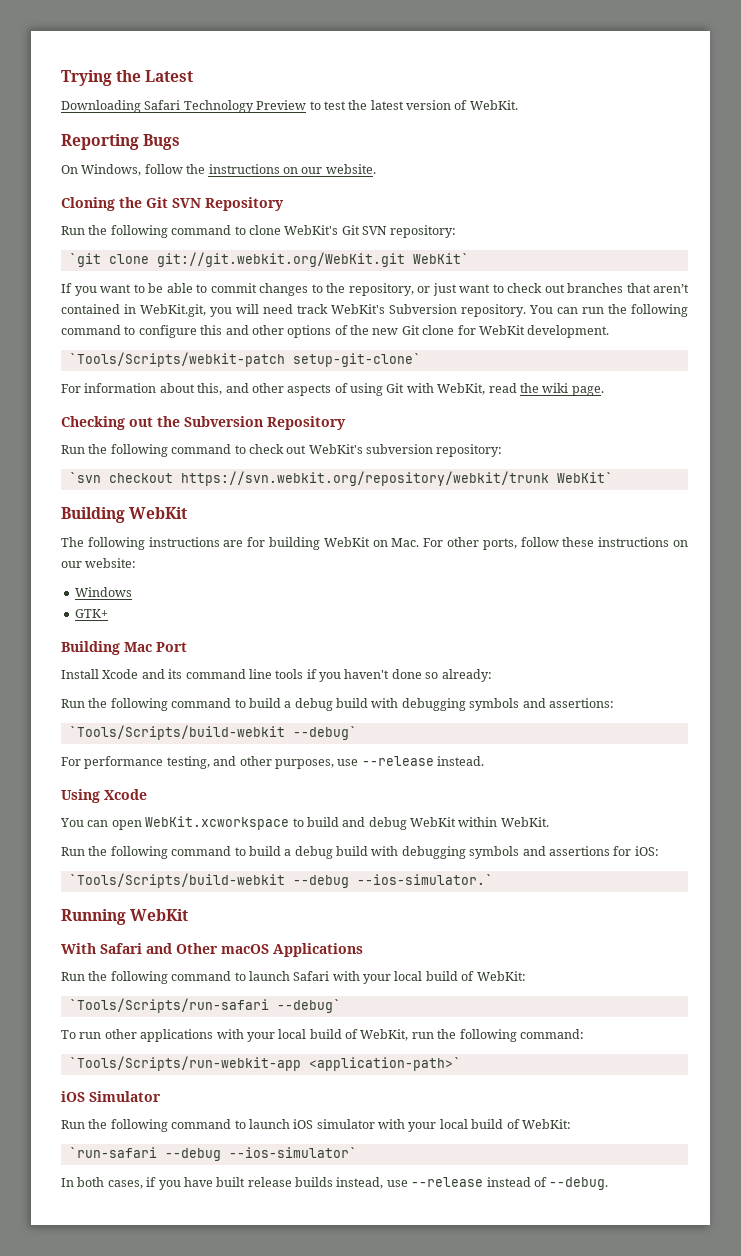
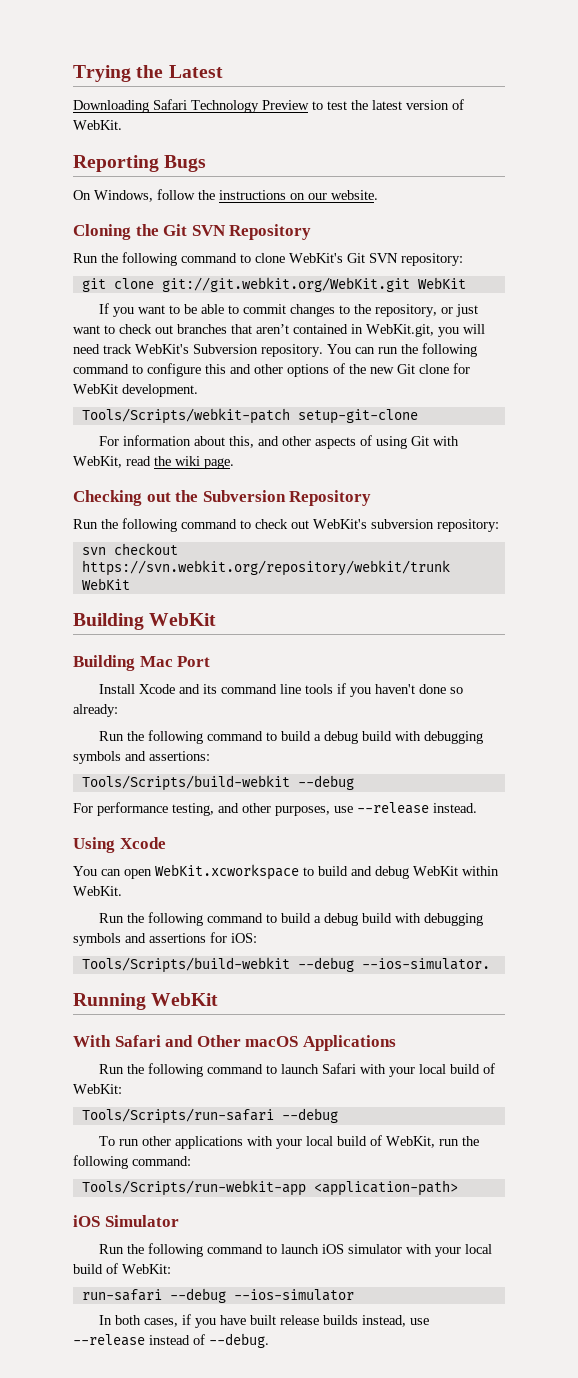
- `git clone git://git.webkit.org/WebKit.git WebKit`
+ git clone git://git.webkit.org/WebKit.git WebKit
- `Tools/Scripts/webkit-patch setup-git-clone`
+ Tools/Scripts/webkit-patch setup-git-clone
- `svn checkout https://svn.webkit.org/repository/webkit/trunk WebKit`
+ svn checkout https://svn.webkit.org/repository/webkit/trunk WebKit
- The following instructions are for building WebKit on Mac. For other ports, follow these instructions on our website:
- Windows
- GTK+
  Run the following command to build a debug build with debugging symbols and assertions:
- `Tools/Scripts/build-webkit --debug`
+ Tools/Scripts/build-webkit --debug
- `Tools/Scripts/build-webkit --debug --ios-simulator.`
+ Tools/Scripts/build-webkit --debug --ios-simulator.
- `Tools/Scripts/run-safari --debug`
+ Tools/Scripts/run-safari --debug
- `Tools/Scripts/run-webkit-app <application-path>`
+ Tools/Scripts/run-webkit-app <application-path>
- `run-safari --debug --ios-simulator`
+ run-safari --debug --ios-simulator

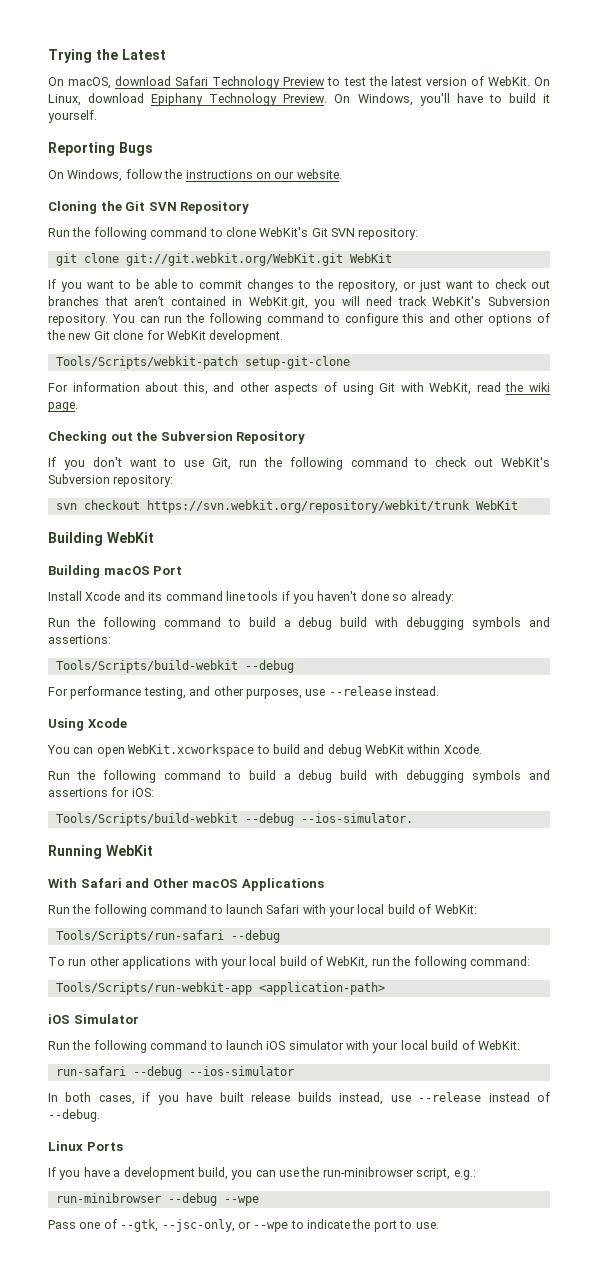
- Downloading Safari Technology Preview to test the latest version of WebKit.
+ On macOS, download Safari Technology Preview to test the latest version of WebKit. On Linux, download Epiphany Technology Preview. On Windows, you'll have to build it yourself.
- Run the following command to check out WebKit's subversion repository:
+ If you don't want to use Git, run the following command to check out WebKit's Subversion repository:
- Building Mac Port
+ Building macOS Port
- You can open WebKit.xcworkspace to build and debug WebKit within WebKit.
+ You can open WebKit.xcworkspace to build and debug WebKit within Xcode.
+ Linux Ports
+ If you have a development build, you can use the run-minibrowser script, e.g.:
+ run-minibrowser --debug --wpe
+ Pass one of --gtk, --jsc-only, or --wpe to indicate the port to use.

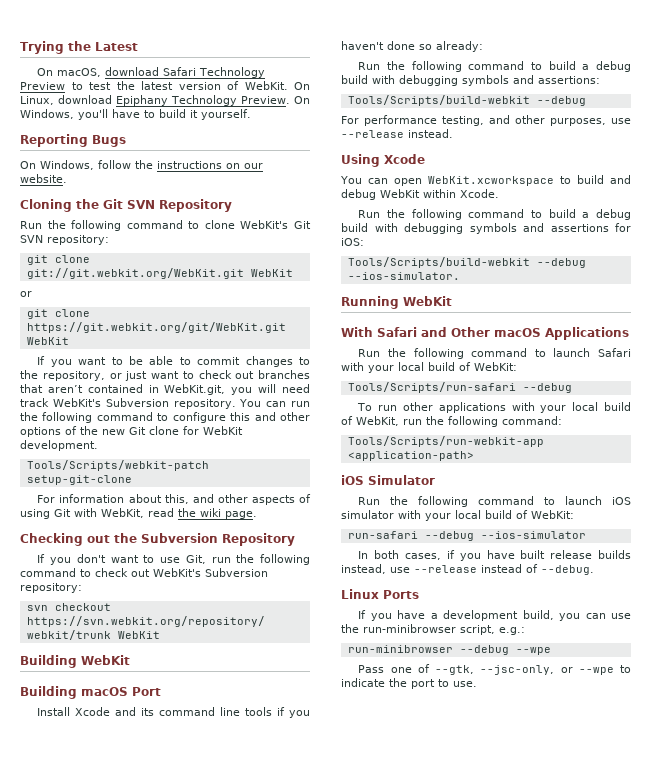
  git clone git://git.webkit.org/WebKit.git WebKit
+ or
+ git clone https://git.webkit.org/git/WebKit.git WebKit

